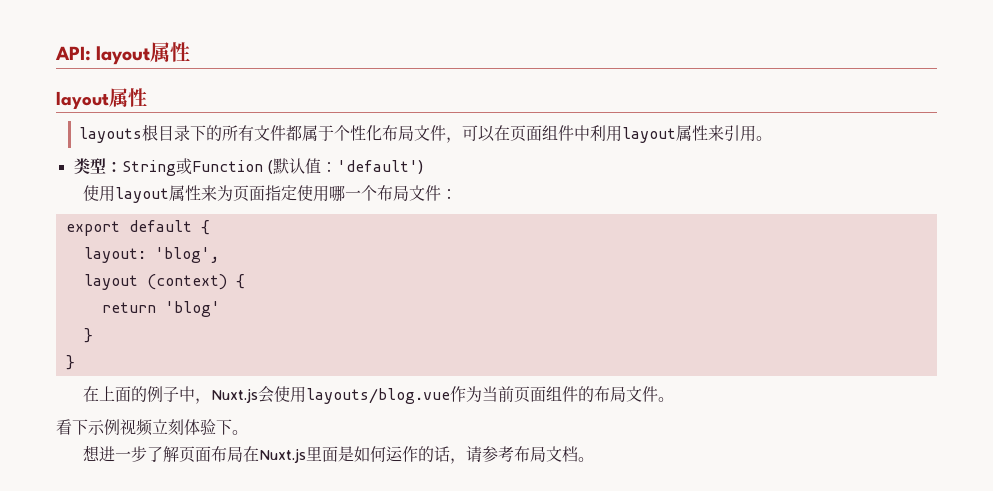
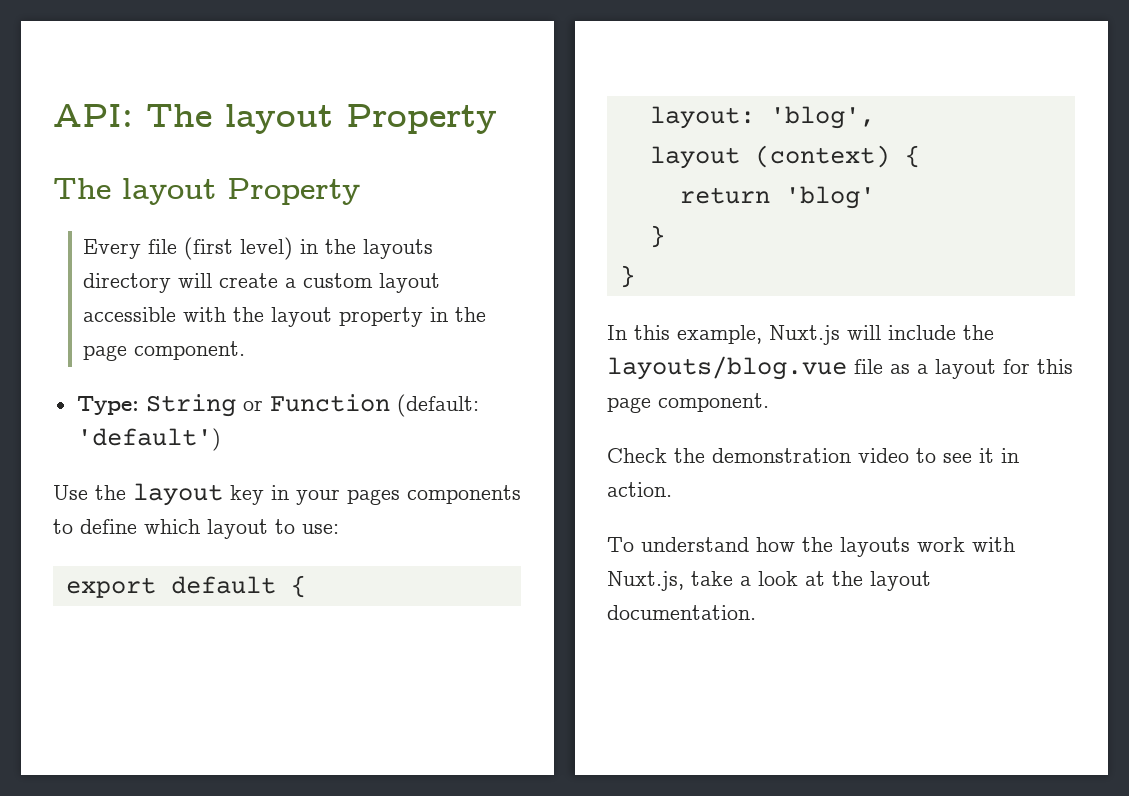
- API: layout属性
- layout属性
- layouts根目录下的所有文件都属于个性化布局文件，可以在页面组件中利用layout属性来引用。
- 类型：String或Function (默认值：'default')
- 使用layout属性来为页面指定使用哪一个布局文件：
+ API: The layout Property
+ The layout Property
+ Every file (first level) in the layouts directory will create a custom layout accessible with the layout property in the page component.
+ Type: String or Function (default: 'default')
+ Use the layout key in your pages components to define which layout to use:
- 在上面的例子中，Nuxt.js会使用layouts/blog.vue作为当前页面组件的布局文件。
- 看下示例视频立刻体验下。
- 想进一步了解页面布局在Nuxt.js里面是如何运作的话，请参考布局文档。
+ In this example, Nuxt.js will include the layouts/blog.vue file as a layout for this page component.
+ Check the demonstration video to see it in action.
+ To understand how the layouts work with Nuxt.js, take a look at the layout documentation.

